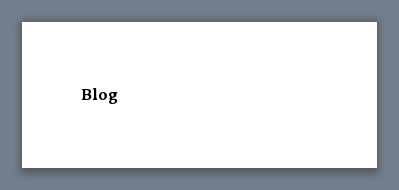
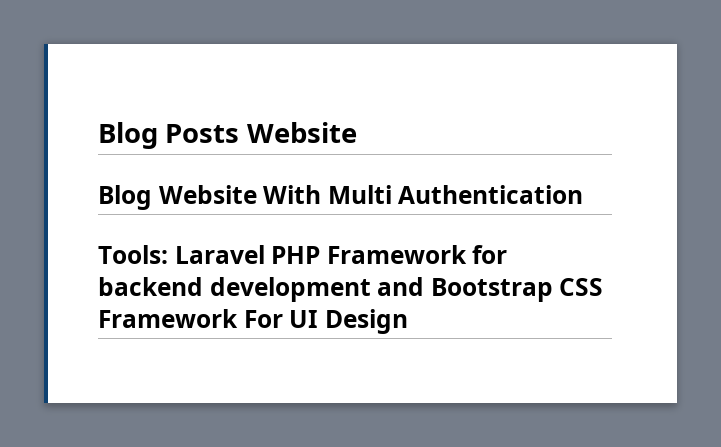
- Blog
+ Blog Posts Website
+ Blog Website With Multi Authentication
+ Tools: Laravel PHP Framework for backend development and Bootstrap CSS Framework For UI Design

